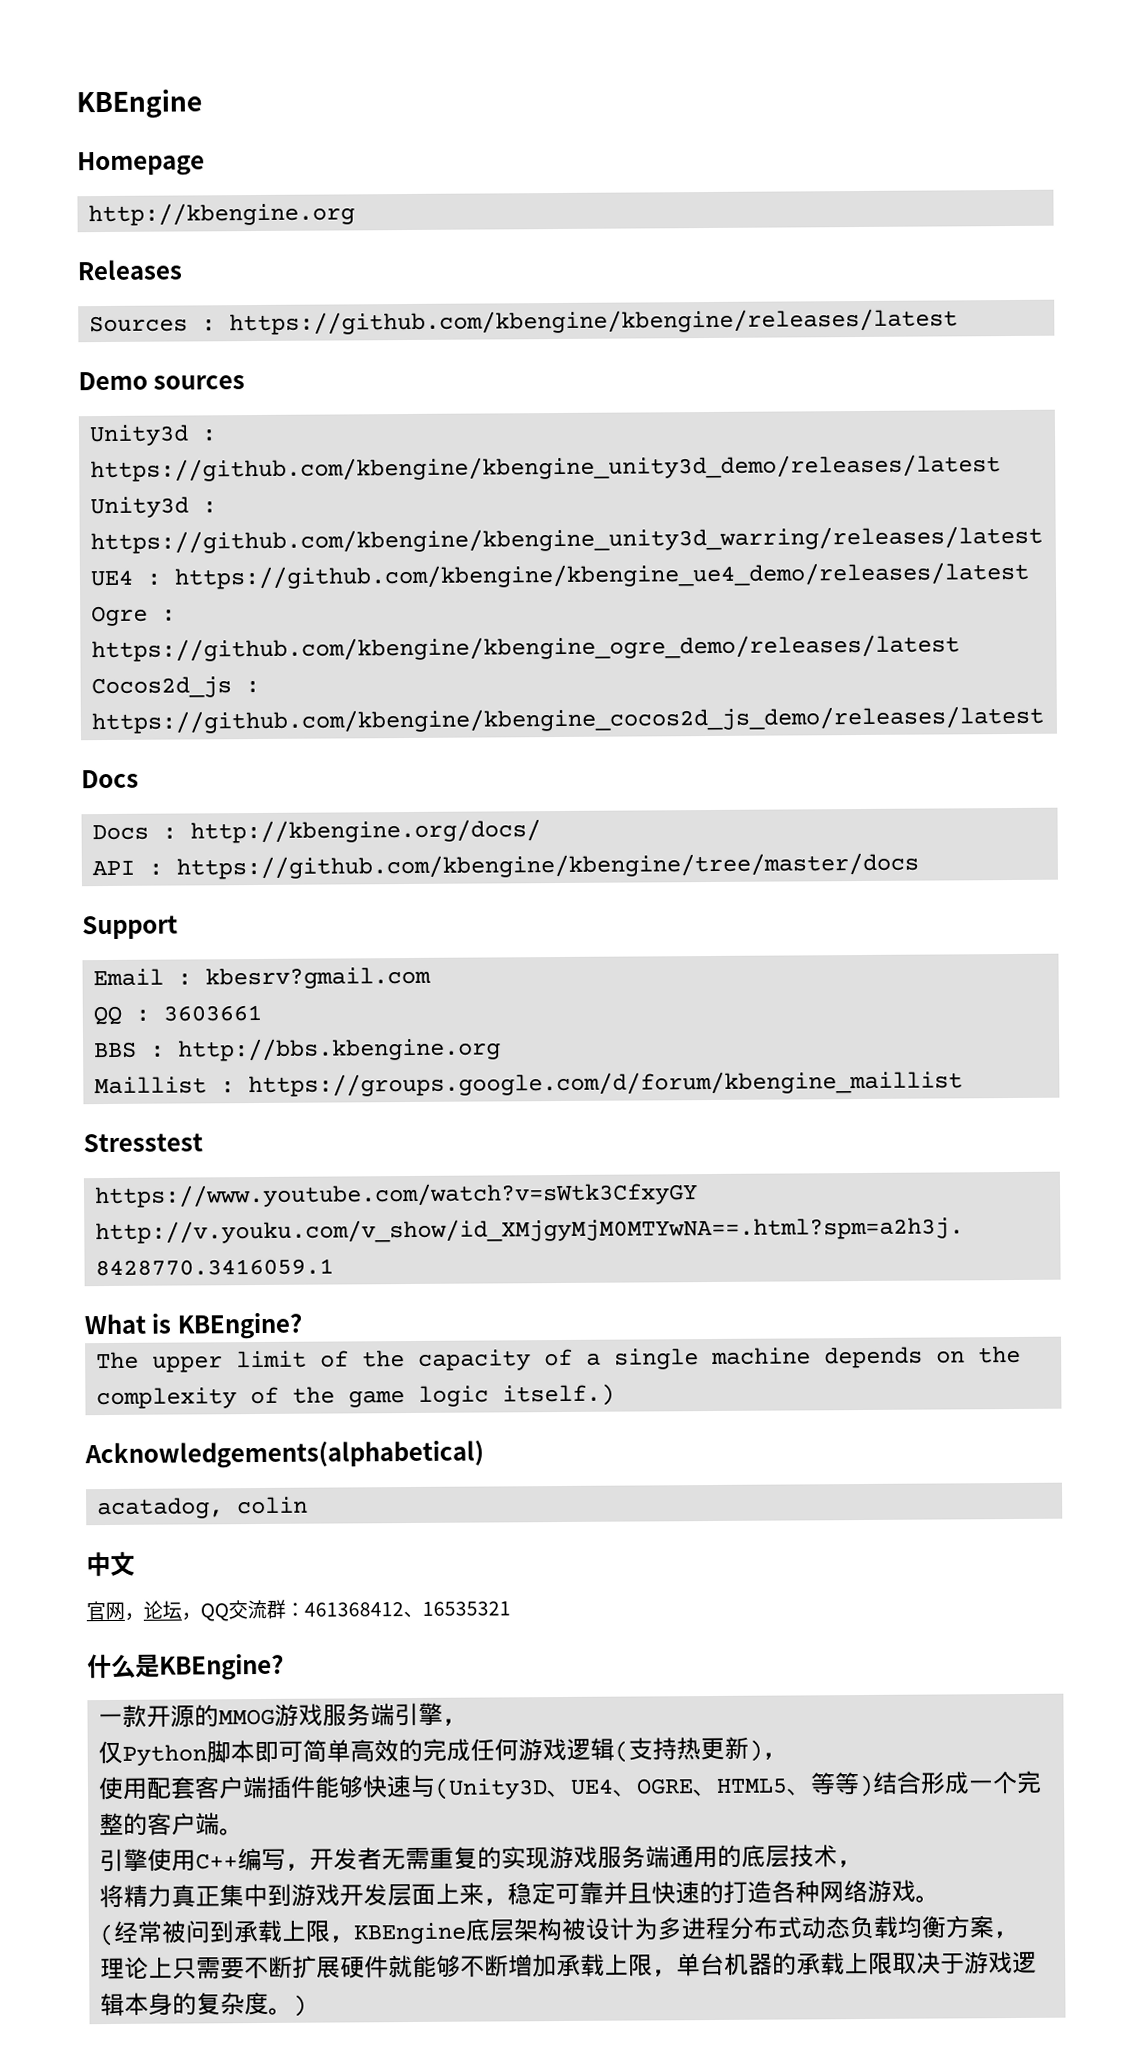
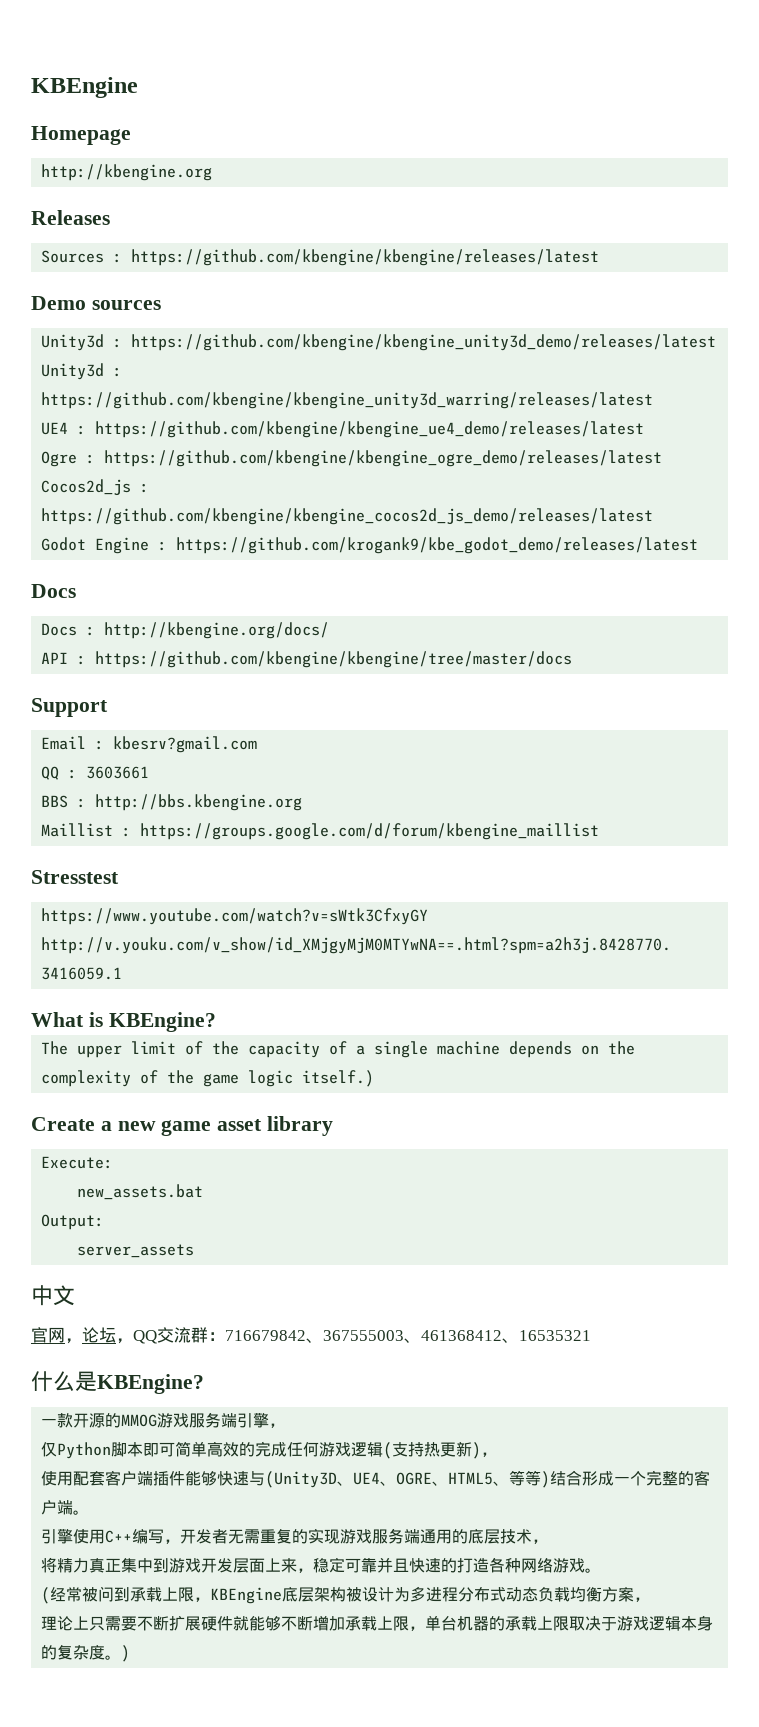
+ Godot Engine : https://github.com/krogank9/kbe_godot_demo/releases/latest
- Acknowledgements(alphabetical)
- acatadog, colin
+ Create a new game asset library
+ Execute:
+ new_assets.bat
+ Output:
+ server_assets
- 官网，论坛，QQ交流群：461368412、16535321
+ 官网，论坛，QQ交流群：716679842、367555003、461368412、16535321

